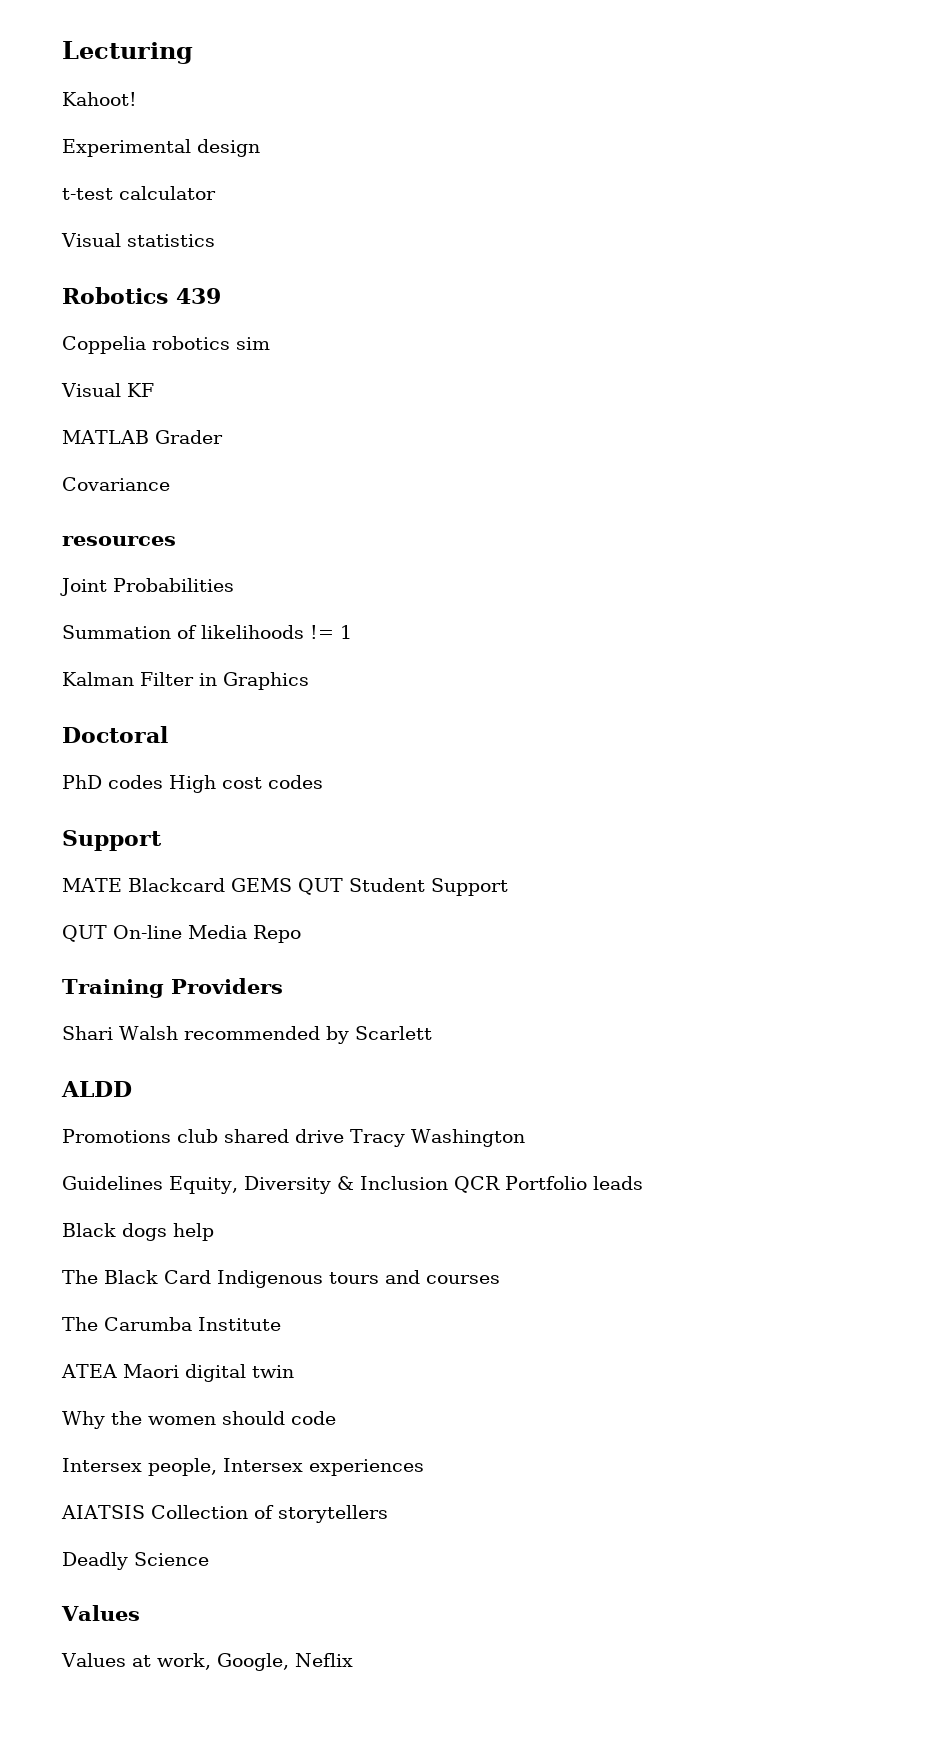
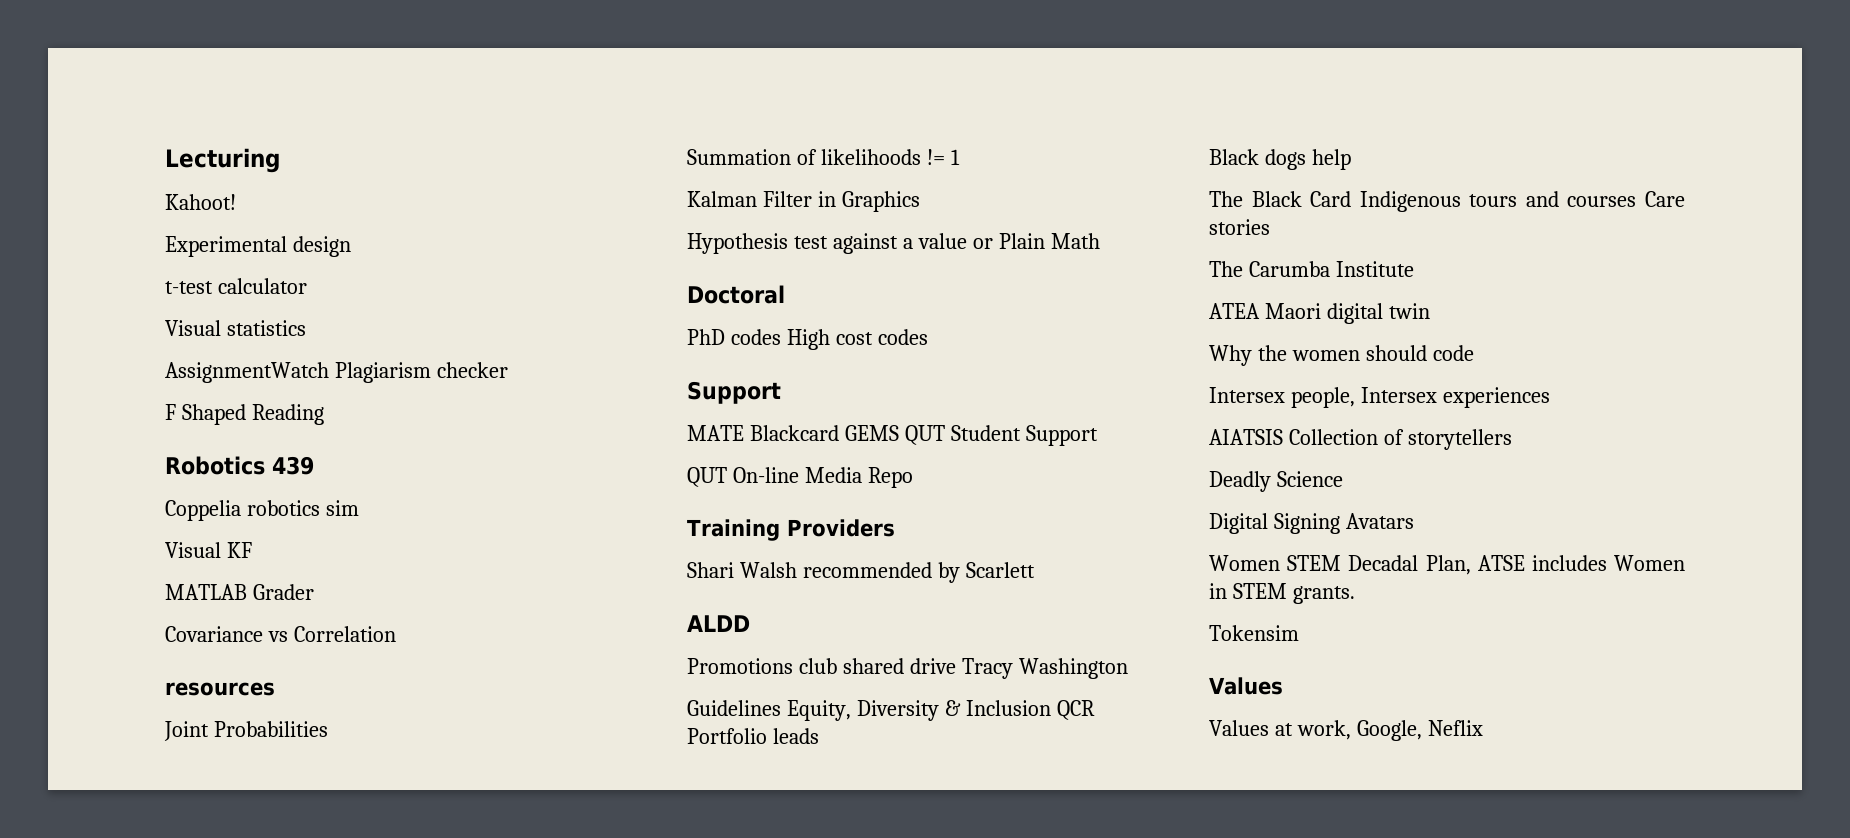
+ AssignmentWatch Plagiarism checker
+ F Shaped Reading
- Covariance
+ Covariance vs Correlation
+ Hypothesis test against a value or Plain Math
- The Black Card Indigenous tours and courses
+ The Black Card Indigenous tours and courses Care stories
+ Digital Signing Avatars
+ Women STEM Decadal Plan, ATSE includes Women in STEM grants.
+ Tokensim

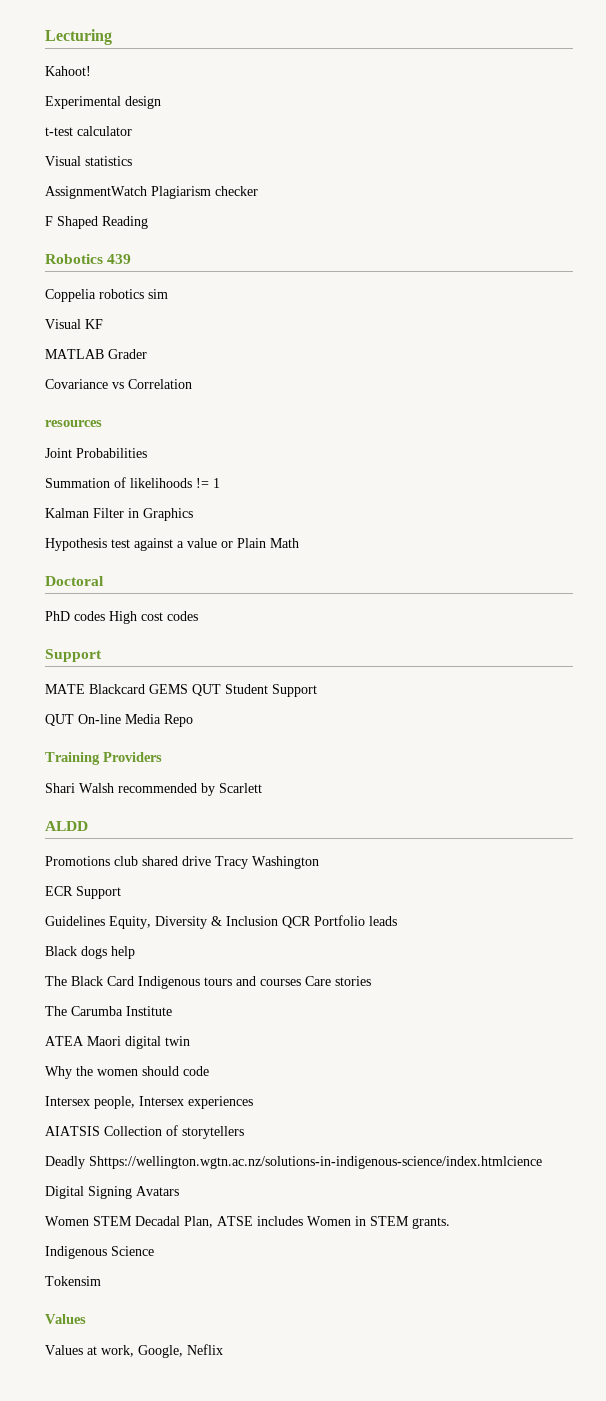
+ ECR Support
- Deadly Science
+ Deadly Shttps://wellington.wgtn.ac.nz/solutions-in-indigenous-science/index.htmlcience
+ Indigenous Science

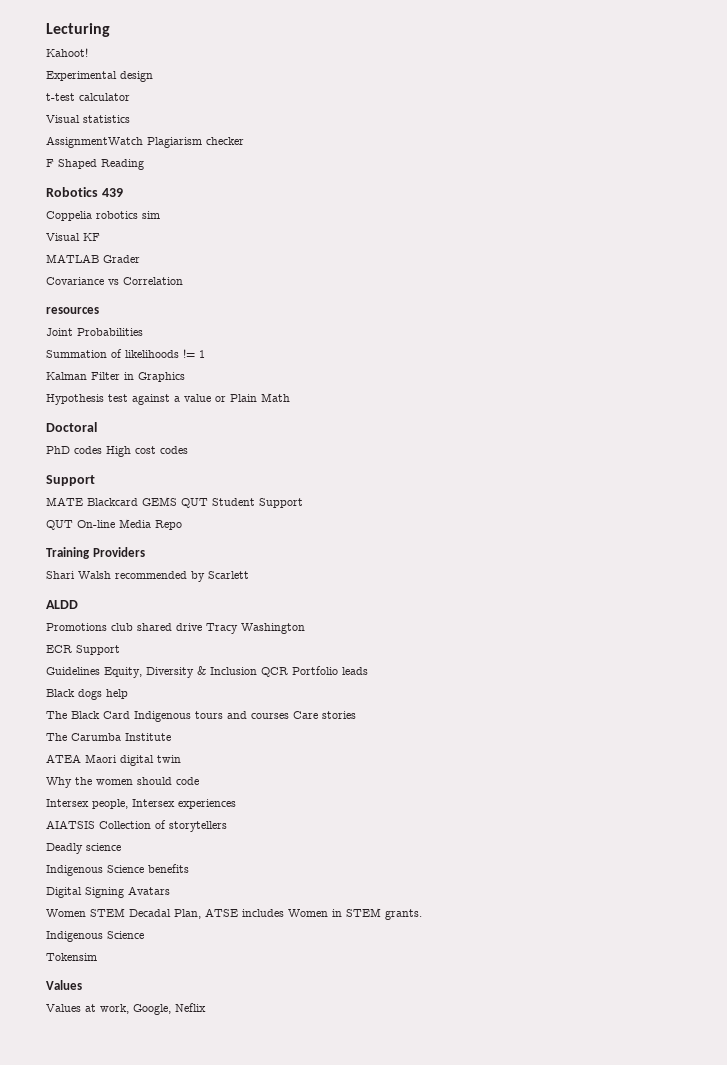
- Deadly Shttps://wellington.wgtn.ac.nz/solutions-in-indigenous-science/index.htmlcience
+ Deadly science
+ Indigenous Science benefits

